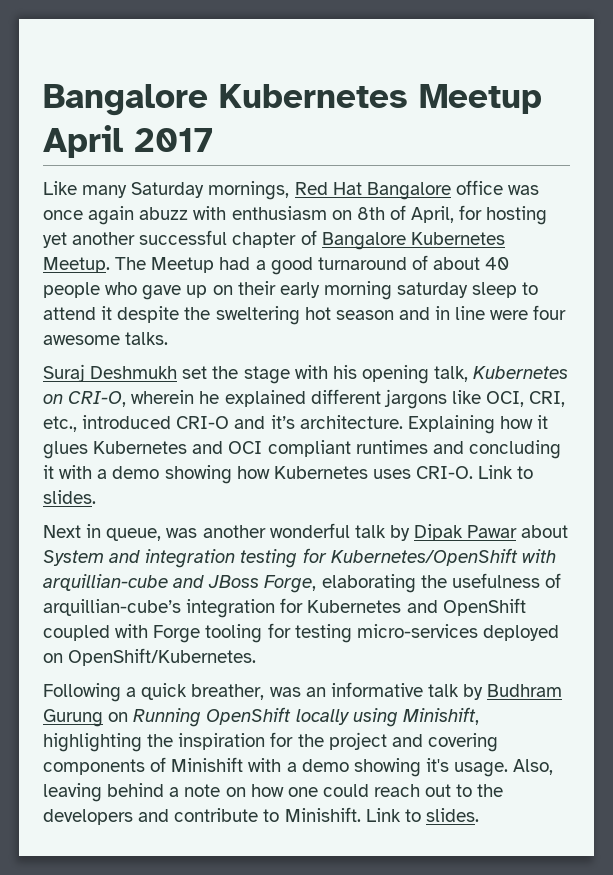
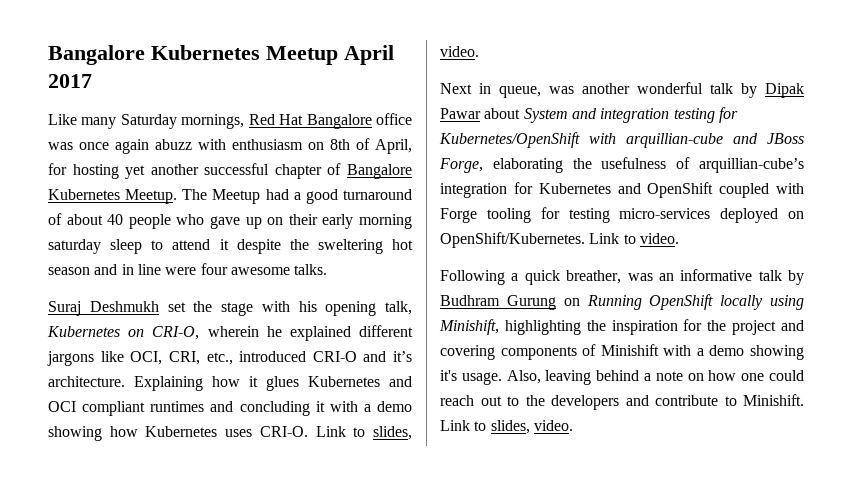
- Explaining how it glues Kubernetes and OCI compliant runtimes and concluding it with a demo showing how Kubernetes uses CRI-O. Link to slides.
+ Explaining how it glues Kubernetes and OCI compliant runtimes and concluding it with a demo showing how Kubernetes uses CRI-O. Link to slides, video.
+ Link to video.
- Also, leaving behind a note on how one could reach out to the developers and contribute to Minishift. Link to slides.
+ Also, leaving behind a note on how one could reach out to the developers and contribute to Minishift. Link to slides, video.

